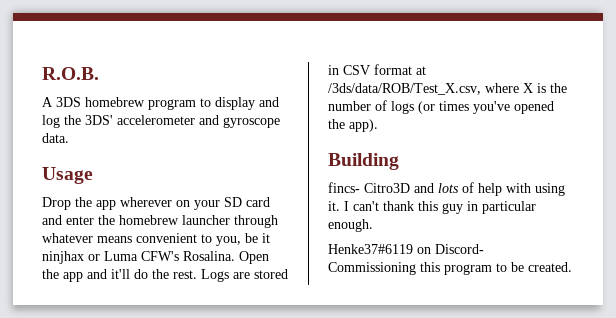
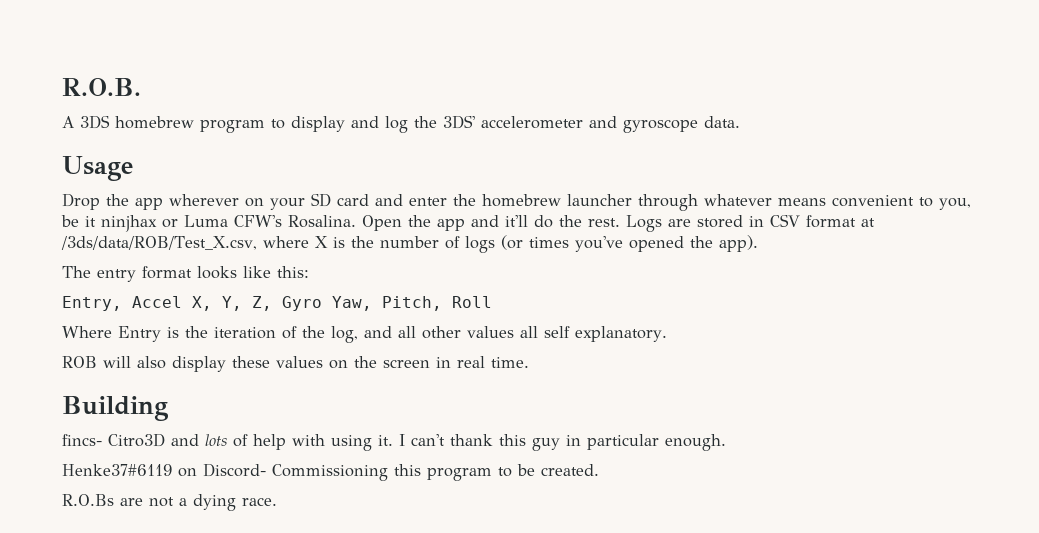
+ The entry format looks like this:
+ Entry, Accel X, Y, Z, Gyro Yaw, Pitch, Roll
+ Where Entry is the iteration of the log, and all other values all self explanatory.
+ ROB will also display these values on the screen in real time.
+ R.O.Bs are not a dying race.

